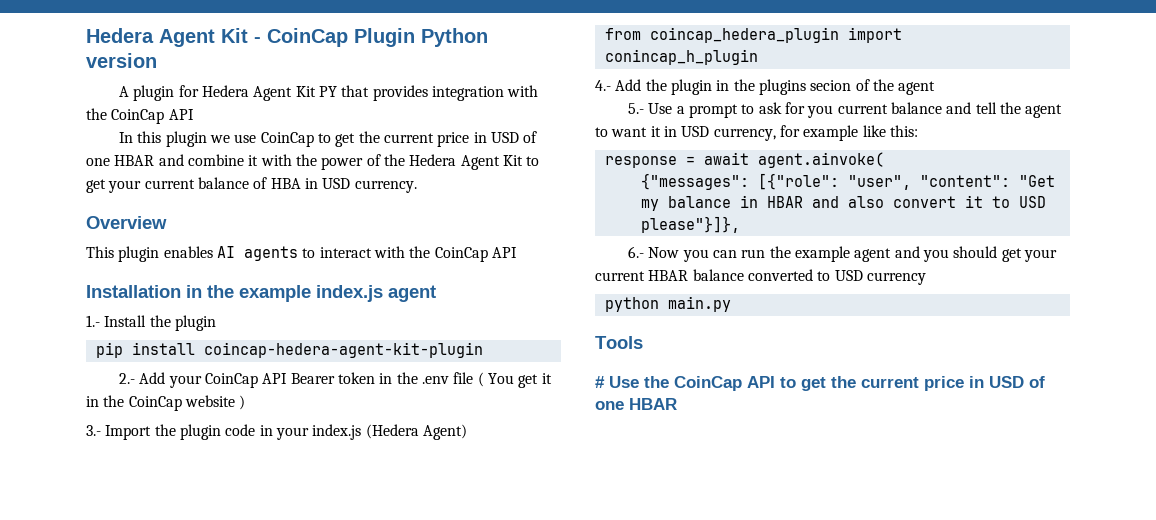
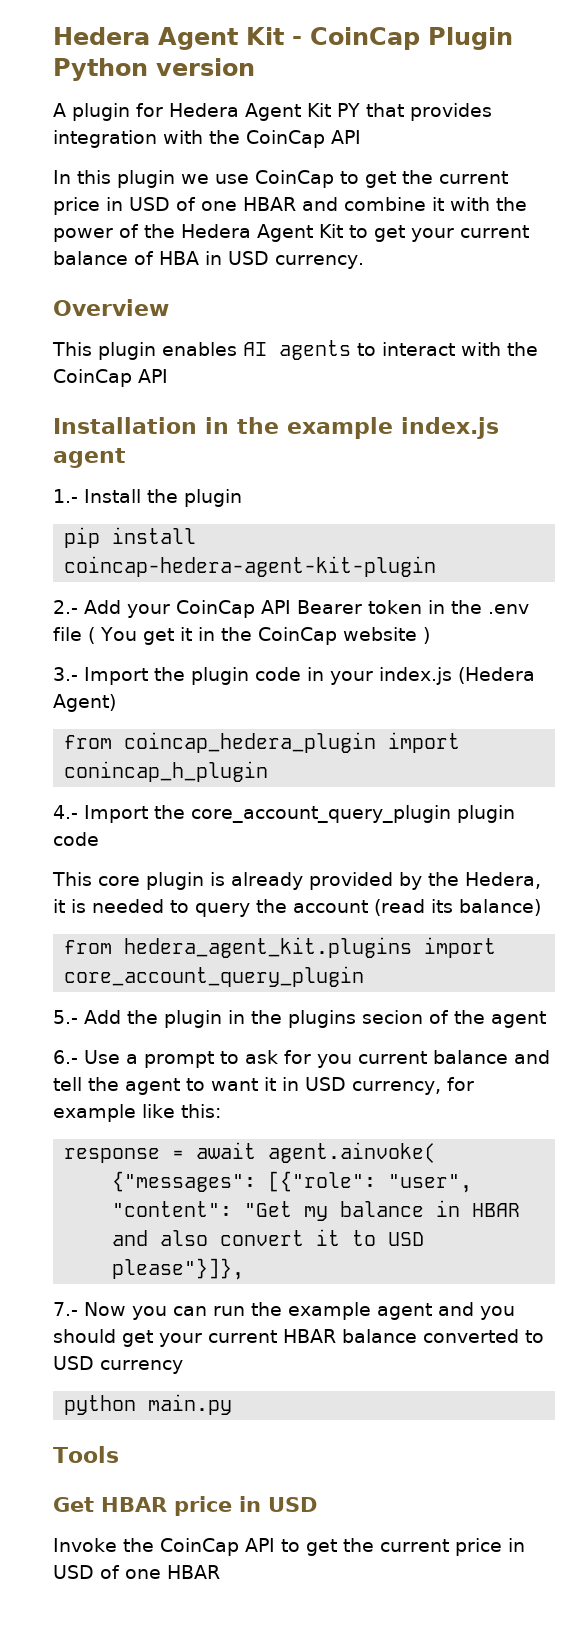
- 4.- Add the plugin in the plugins secion of the agent
+ 4.- Import the core_account_query_plugin plugin code
+ This core plugin is already provided by the Hedera, it is needed to query the account (read its balance)
+ from hedera_agent_kit.plugins import core_account_query_plugin
+ 5.- Add the plugin in the plugins secion of the agent
- 5.- Use a prompt to ask for you current balance and tell the agent to want it in USD currency, for example like this:
+ 6.- Use a prompt to ask for you current balance and tell the agent to want it in USD currency, for example like this:
- 6.- Now you can run the example agent and you should get your current HBAR balance converted to USD currency
+ 7.- Now you can run the example agent and you should get your current HBAR balance converted to USD currency
- # Use the CoinCap API to get the current price in USD of one HBAR
+ Get HBAR price in USD
+ Invoke the CoinCap API to get the current price in USD of one HBAR

